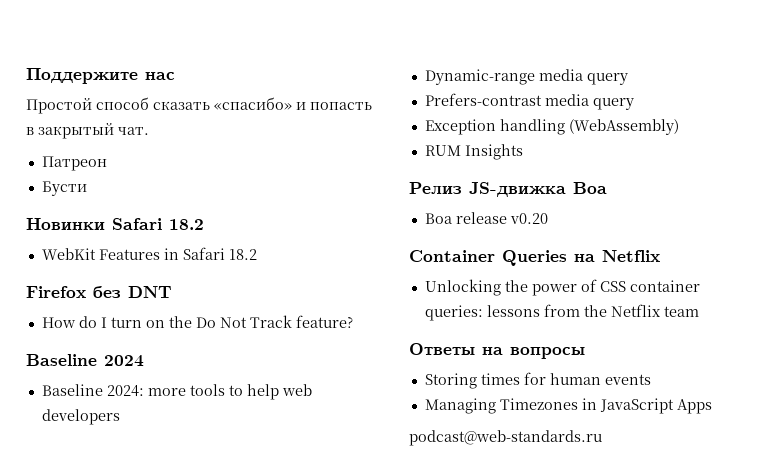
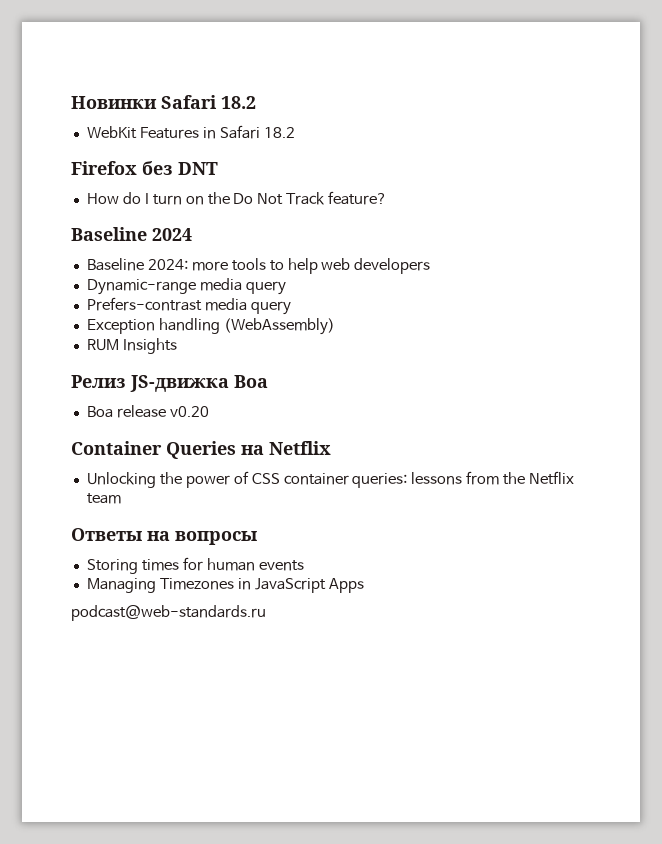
- Поддержите нас
- Простой способ сказать «спасибо» и попасть в закрытый чат.
- Патреон
- Бусти

